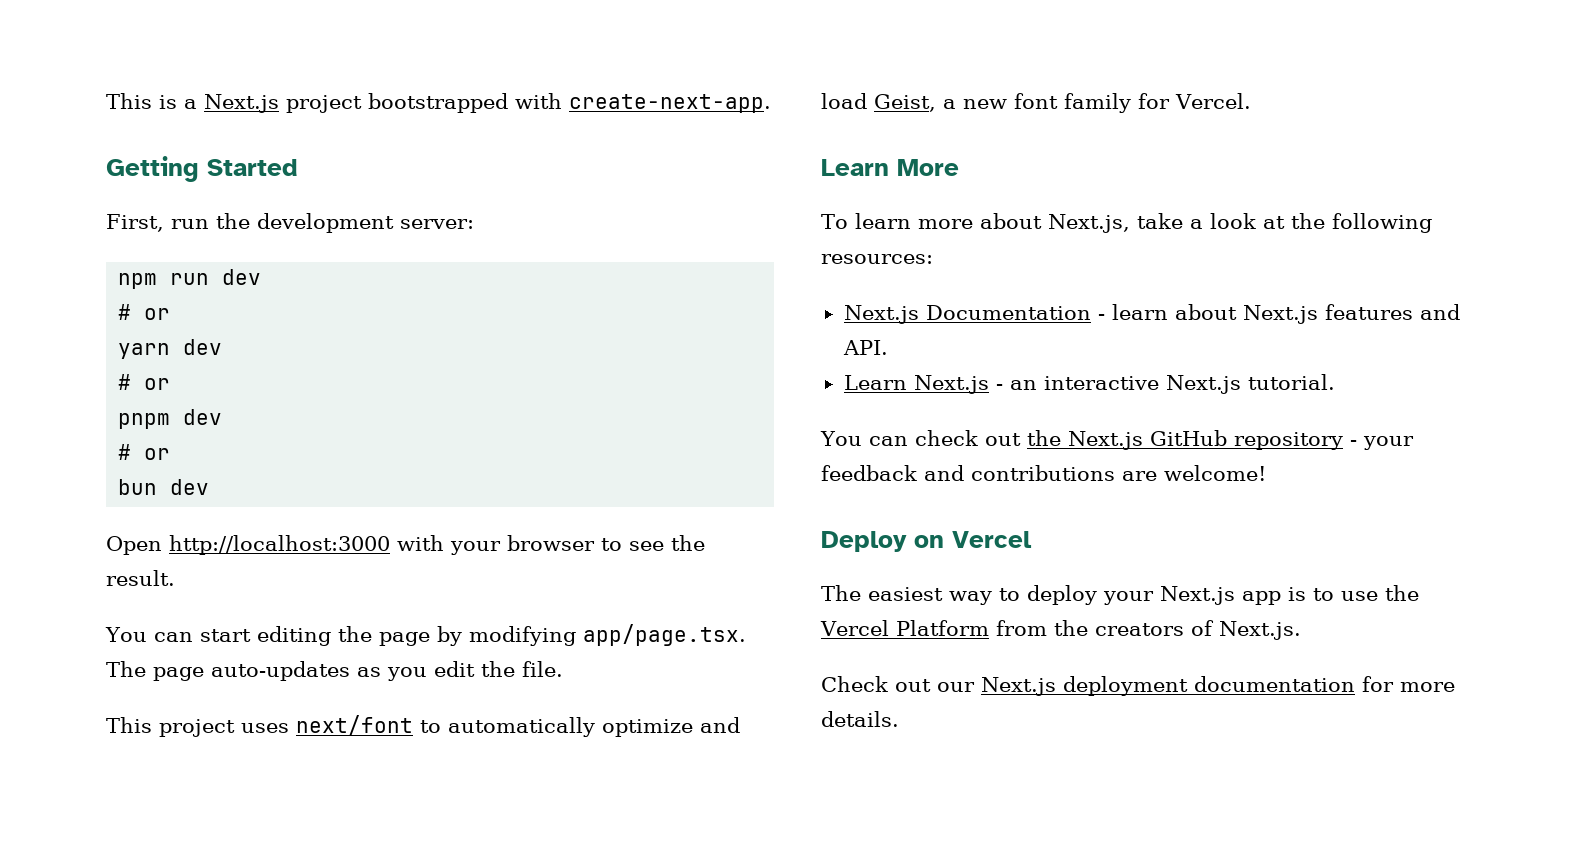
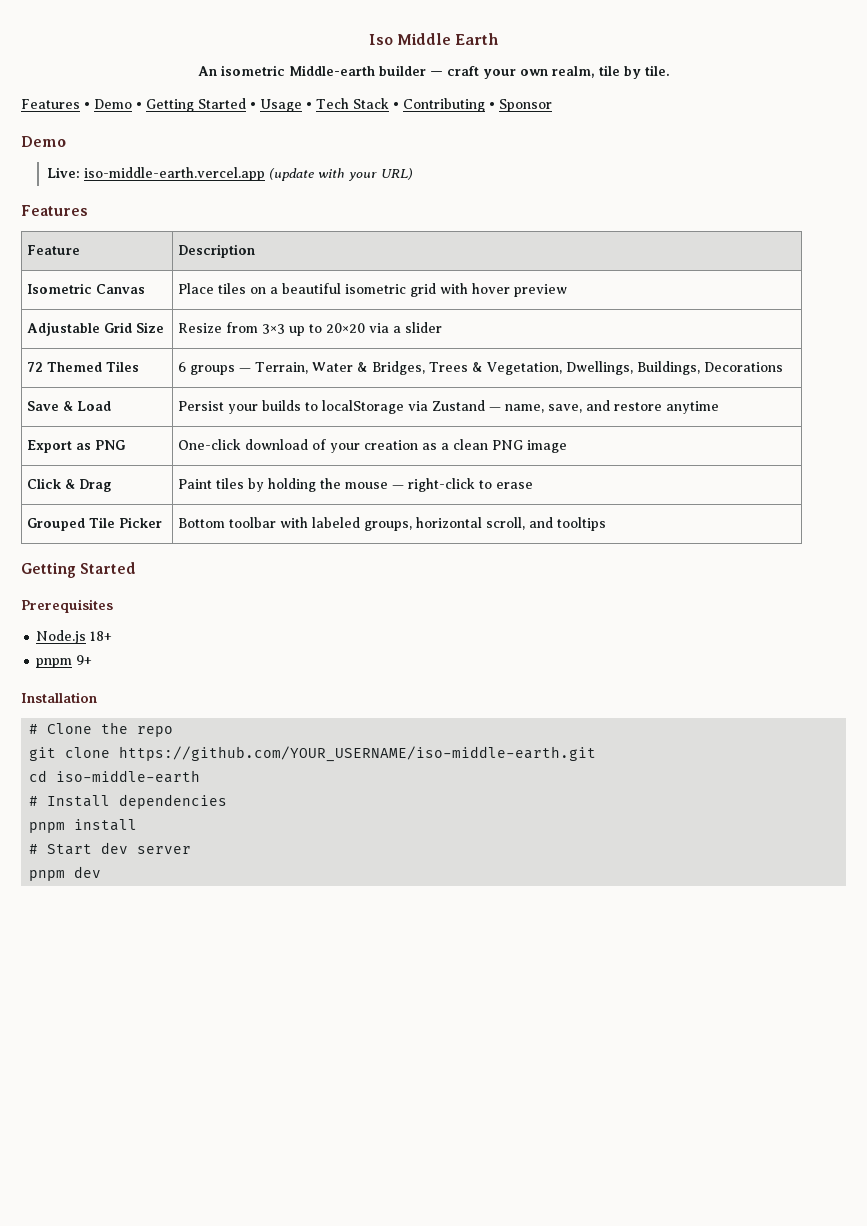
- This is a Next.js project bootstrapped with create-next-app.
+ Iso Middle Earth
+ An isometric Middle-earth builder — craft your own realm, tile by tile.
+ Features • Demo • Getting Started • Usage • Tech Stack • Contributing • Sponsor
+ Demo
+ Live: iso-middle-earth.vercel.app (update with your URL)
+ Features
+ Feature | Description
+ Isometric Canvas | Place tiles on a beautiful isometric grid with hover preview
+ Adjustable Grid Size | Resize from 3×3 up to 20×20 via a slider
+ 72 Themed Tiles | 6 groups — Terrain, Water & Bridges, Trees & Vegetation, Dwellings, Buildings, Decorations
+ Save & Load | Persist your builds to localStorage via Zustand — name, save, and restore anytime
+ Export as PNG | One-click download of your creation as a clean PNG image
+ Click & Drag | Paint tiles by holding the mouse — right-click to erase
+ Grouped Tile Picker | Bottom toolbar with labeled groups, horizontal scroll, and tooltips
  Getting Started
- First, run the development server:
- npm run dev
- # or
- yarn dev
- # or
+ Prerequisites
+ Node.js 18+
+ pnpm 9+
+ Installation
+ # Clone the repo
+ git clone https://github.com/YOUR_USERNAME/iso-middle-earth.git
+ cd iso-middle-earth
+ # Install dependencies
+ pnpm install
+ # Start dev server
  pnpm dev
- # or
- bun dev
- Open http://localhost:3000 with your browser to see the result.
- You can start editing the page by modifying app/page.tsx. The page auto-updates as you edit the file.
- This project uses next/font to automatically optimize and load Geist, a new font family for Vercel.
- Learn More
- To learn more about Next.js, take a look at the following resources:
- Next.js Documentation - learn about Next.js features and API.
- Learn Next.js - an interactive Next.js tutorial.
- You can check out the Next.js GitHub repository - your feedback and contributions are welcome!
- Deploy on Vercel
- The easiest way to deploy your Next.js app is to use the Vercel Platform from the creators of Next.js.
- Check out our Next.js deployment documentation for more details.

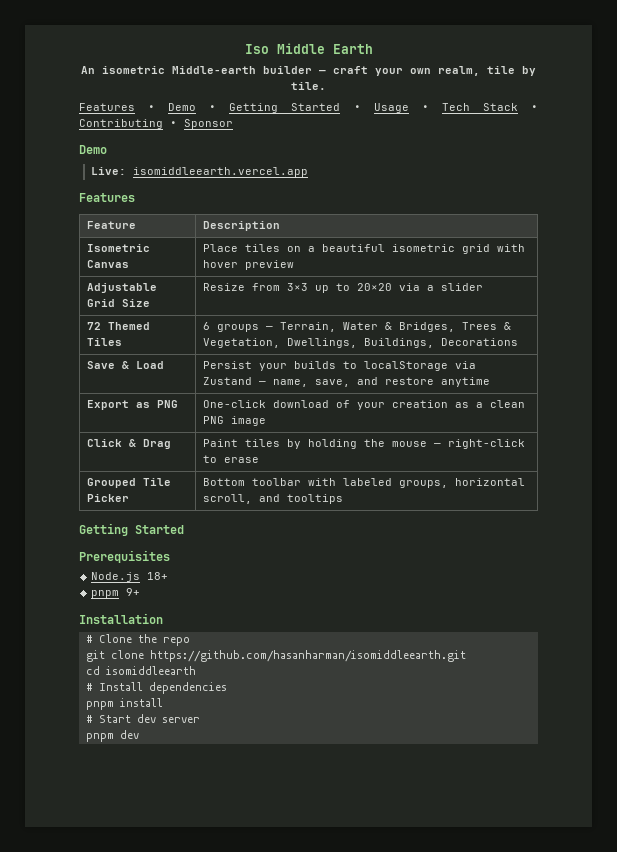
- Live: iso-middle-earth.vercel.app (update with your URL)
+ Live: isomiddleearth.vercel.app
- git clone https://github.com/YOUR_USERNAME/iso-middle-earth.git
+ git clone https://github.com/hasanharman/isomiddleearth.git
- cd iso-middle-earth
+ cd isomiddleearth

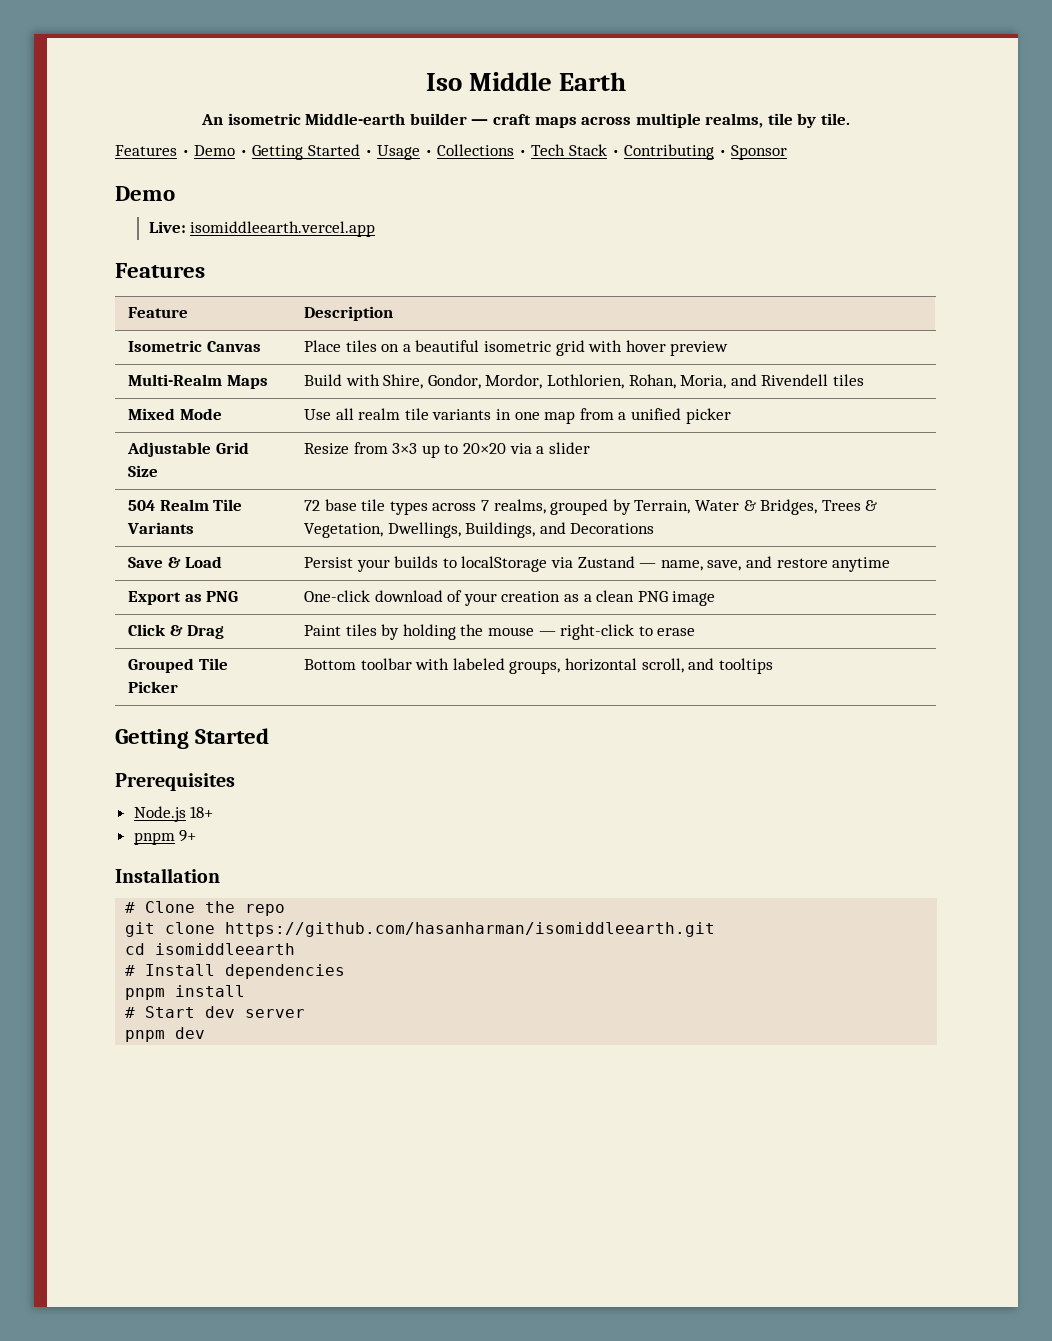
- An isometric Middle-earth builder — craft your own realm, tile by tile.
+ An isometric Middle-earth builder — craft maps across multiple realms, tile by tile.
- Features • Demo • Getting Started • Usage • Tech Stack • Contributing • Sponsor
+ Features • Demo • Getting Started • Usage • Collections • Tech Stack • Contributing • Sponsor
+ Multi-Realm Maps | Build with Shire, Gondor, Mordor, Lothlorien, Rohan, Moria, and Rivendell tiles
+ Mixed Mode | Use all realm tile variants in one map from a unified picker
- 72 Themed Tiles | 6 groups — Terrain, Water & Bridges, Trees & Vegetation, Dwellings, Buildings, Decorations
+ 504 Realm Tile Variants | 72 base tile types across 7 realms, grouped by Terrain, Water & Bridges, Trees & Vegetation, Dwellings, Buildings, and Decorations

